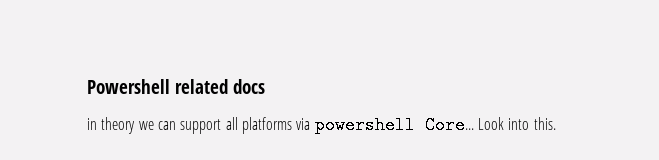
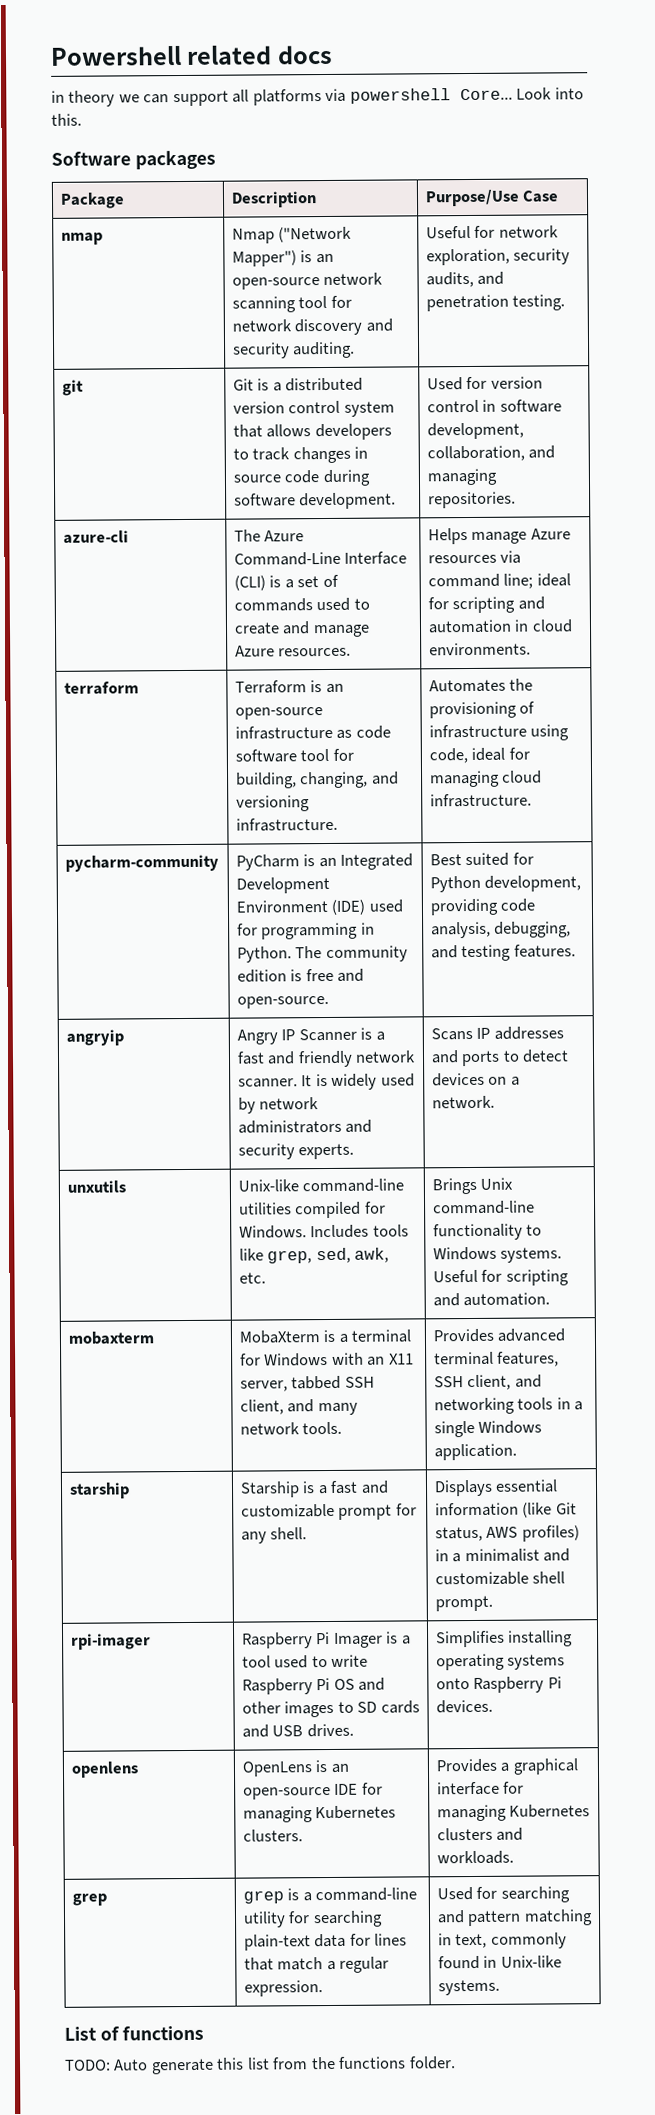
+ Software packages
+ Package | Description | Purpose/Use Case
+ nmap | Nmap ("Network Mapper") is an open-source network scanning tool for network discovery and security auditing. | Useful for network exploration, security audits, and penetration testing.
+ git | Git is a distributed version control system that allows developers to track changes in source code during software development. | Used for version control in software development, collaboration, and managing repositories.
+ azure-cli | The Azure Command-Line Interface (CLI) is a set of commands used to create and manage Azure resources. | Helps manage Azure resources via command line; ideal for scripting and automation in cloud environments.
+ terraform | Terraform is an open-source infrastructure as code software tool for building, changing, and versioning infrastructure. | Automates the provisioning of infrastructure using code, ideal for managing cloud infrastructure.
+ pycharm-community | PyCharm is an Integrated Development Environment (IDE) used for programming in Python. The community edition is free and open-source. | Best suited for Python development, providing code analysis, debugging, and testing features.
+ angryip | Angry IP Scanner is a fast and friendly network scanner. It is widely used by network administrators and security experts. | Scans IP addresses and ports to detect devices on a network.
+ unxutils | Unix-like command-line utilities compiled for Windows. Includes tools like grep, sed, awk, etc. | Brings Unix command-line functionality to Windows systems. Useful for scripting and automation.
+ mobaxterm | MobaXterm is a terminal for Windows with an X11 server, tabbed SSH client, and many network tools. | Provides advanced terminal features, SSH client, and networking tools in a single Windows application.
+ starship | Starship is a fast and customizable prompt for any shell. | Displays essential information (like Git status, AWS profiles) in a minimalist and customizable shell prompt.
+ rpi-imager | Raspberry Pi Imager is a tool used to write Raspberry Pi OS and other images to SD cards and USB drives. | Simplifies installing operating systems onto Raspberry Pi devices.
+ openlens | OpenLens is an open-source IDE for managing Kubernetes clusters. | Provides a graphical interface for managing Kubernetes clusters and workloads.
+ grep | grep is a command-line utility for searching plain-text data for lines that match a regular expression. | Used for searching and pattern matching in text, commonly found in Unix-like systems.
+ List of functions
+ TODO: Auto generate this list from the functions folder.

